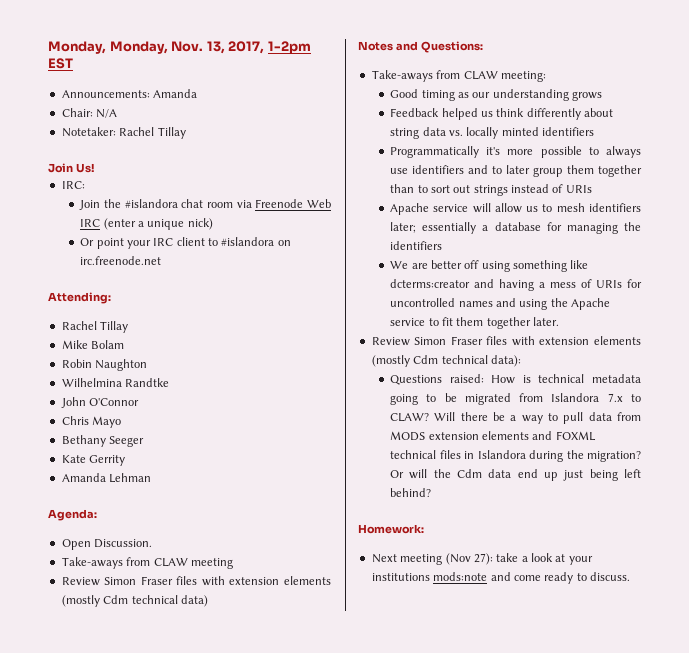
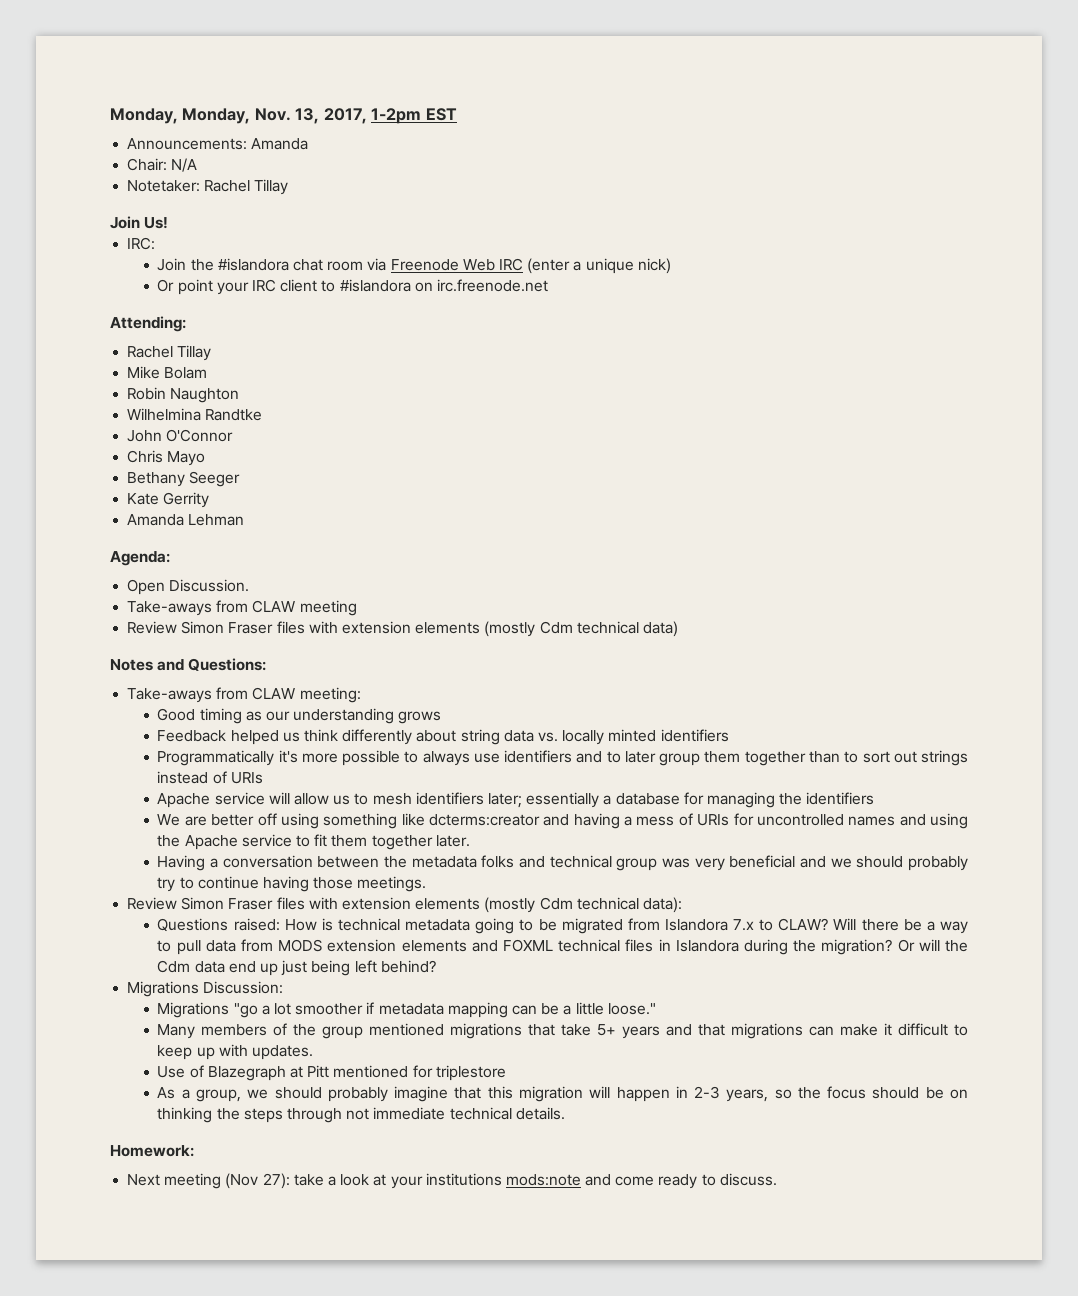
+ Having a conversation between the metadata folks and technical group was very beneficial and we should probably try to continue having those meetings.
+ Migrations Discussion:
+ Migrations "go a lot smoother if metadata mapping can be a little loose."
+ Many members of the group mentioned migrations that take 5+ years and that migrations can make it difficult to keep up with updates.
+ Use of Blazegraph at Pitt mentioned for triplestore
+ As a group, we should probably imagine that this migration will happen in 2-3 years, so the focus should be on thinking the steps through not immediate technical details.

